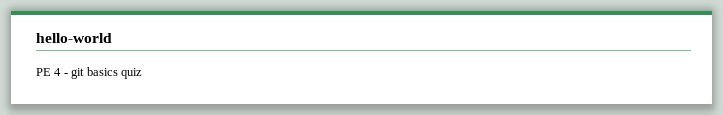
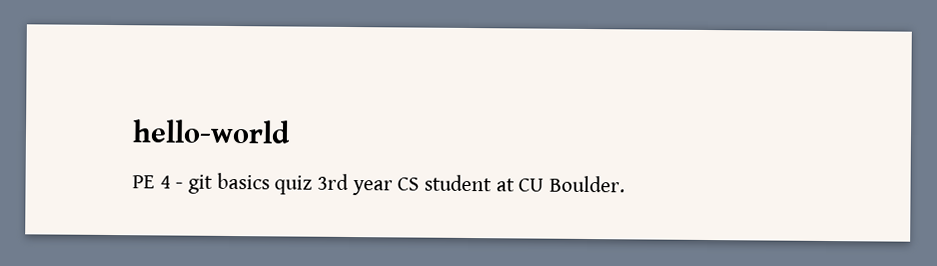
- PE 4 - git basics quiz
+ PE 4 - git basics quiz 3rd year CS student at CU Boulder.

